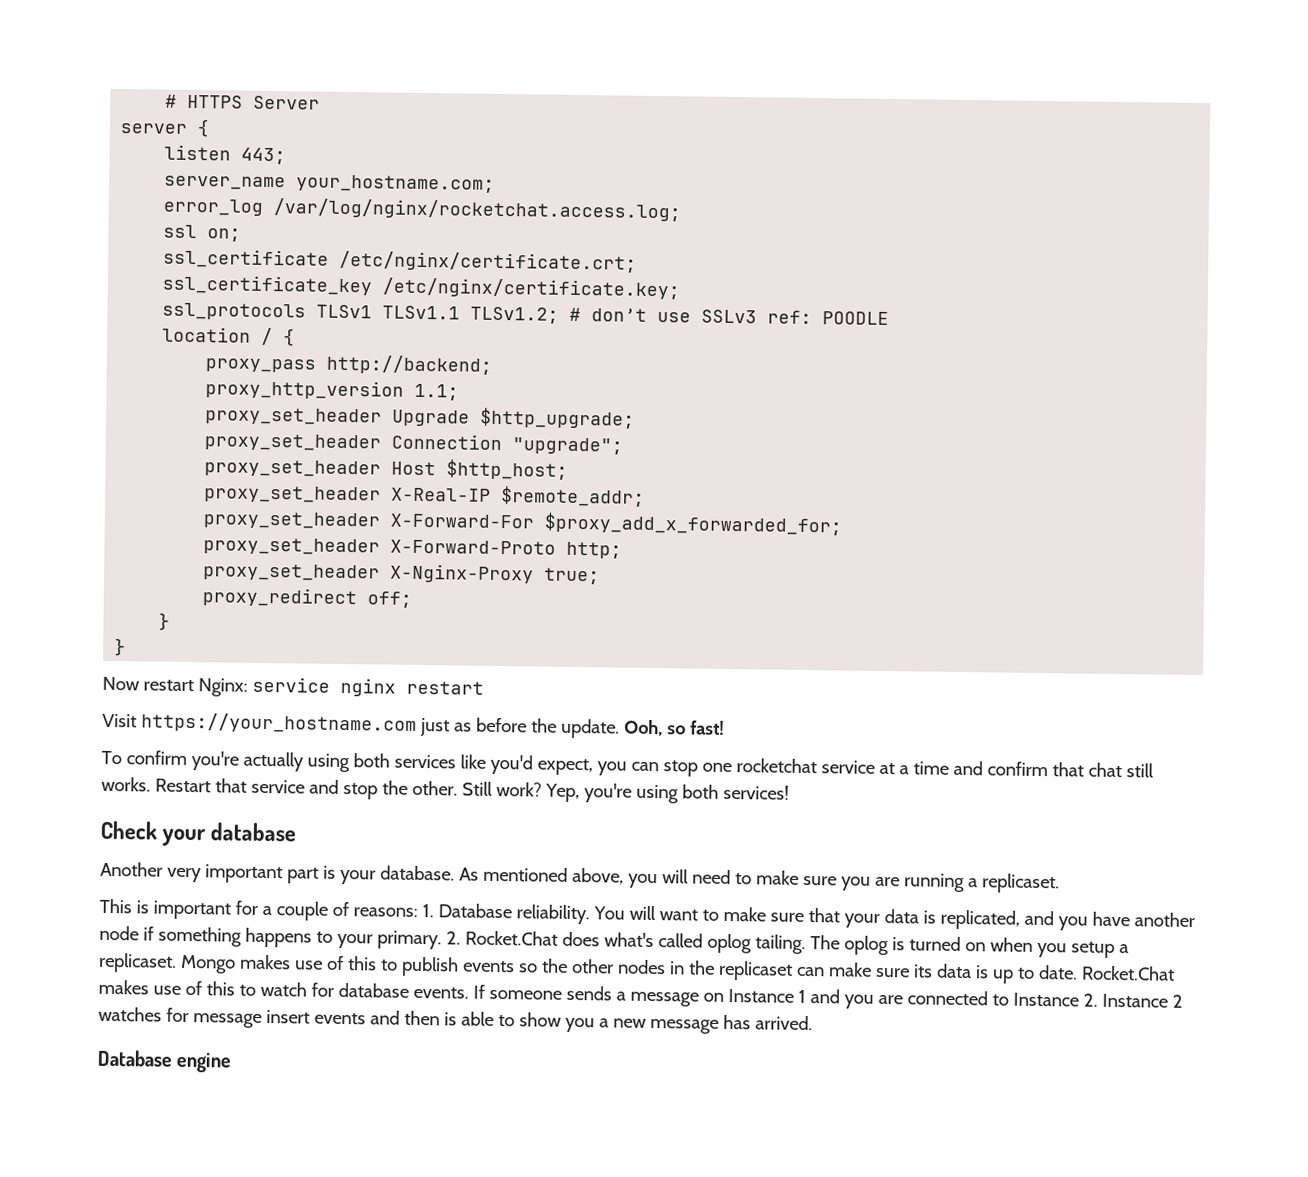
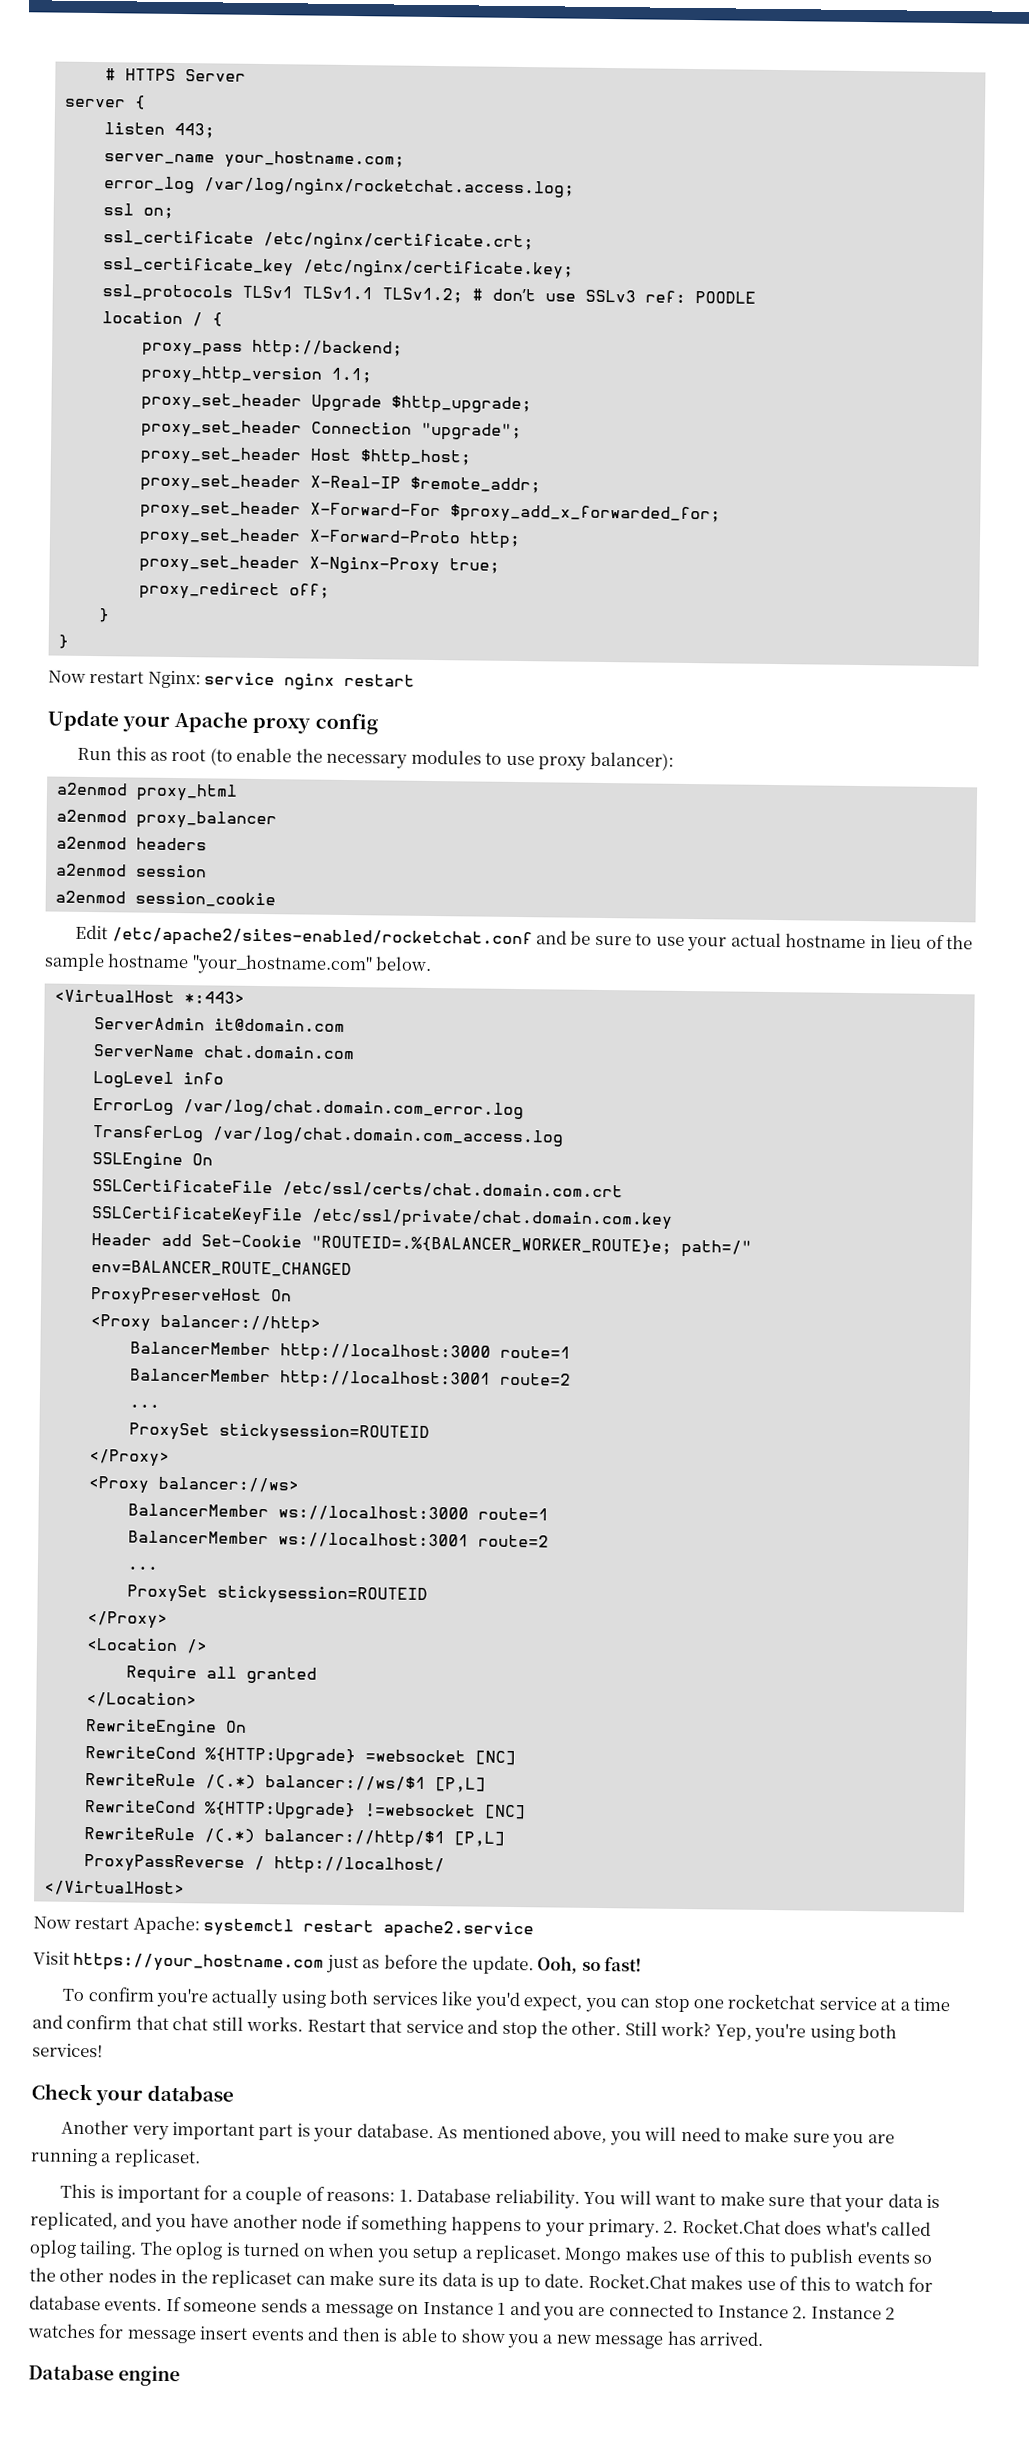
+ Update your Apache proxy config
+ Run this as root (to enable the necessary modules to use proxy balancer):
+ a2enmod proxy_html
+ a2enmod proxy_balancer
+ a2enmod headers
+ a2enmod session
+ a2enmod session_cookie
+ Edit /etc/apache2/sites-enabled/rocketchat.conf and be sure to use your actual hostname in lieu of the sample hostname "your_hostname.com" below.
+ <VirtualHost *:443>
+ ServerAdmin it@domain.com
+ ServerName chat.domain.com
+ LogLevel info
+ ErrorLog /var/log/chat.domain.com_error.log
+ TransferLog /var/log/chat.domain.com_access.log
+ SSLEngine On
+ SSLCertificateFile /etc/ssl/certs/chat.domain.com.crt
+ SSLCertificateKeyFile /etc/ssl/private/chat.domain.com.key
+ Header add Set-Cookie "ROUTEID=.%{BALANCER_WORKER_ROUTE}e; path=/" env=BALANCER_ROUTE_CHANGED
+ ProxyPreserveHost On
+ <Proxy balancer://http>
+ BalancerMember http://localhost:3000 route=1
+ BalancerMember http://localhost:3001 route=2
+ ...
+ ProxySet stickysession=ROUTEID
+ </Proxy>
+ <Proxy balancer://ws>
+ BalancerMember ws://localhost:3000 route=1
+ BalancerMember ws://localhost:3001 route=2
+ ...
+ ProxySet stickysession=ROUTEID
+ </Proxy>
+ <Location />
+ Require all granted
+ </Location>
+ RewriteEngine On
+ RewriteCond %{HTTP:Upgrade} =websocket [NC]
+ RewriteRule /(.*) balancer://ws/$1 [P,L]
+ RewriteCond %{HTTP:Upgrade} !=websocket [NC]
+ RewriteRule /(.*) balancer://http/$1 [P,L]
+ ProxyPassReverse / http://localhost/
+ </VirtualHost>
+ Now restart Apache: systemctl restart apache2.service

